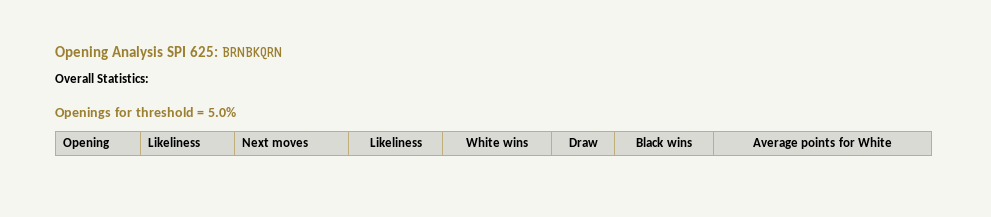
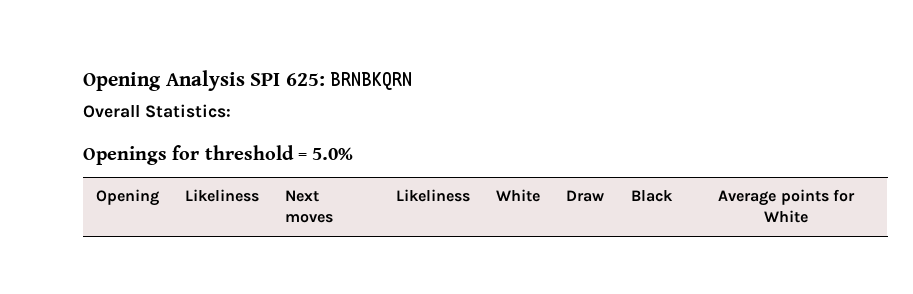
- Opening | Likeliness | Next moves | Likeliness | White wins | Draw | Black wins | Average points for White
+ Opening | Likeliness | Next moves | Likeliness | White | Draw | Black | Average points for White

